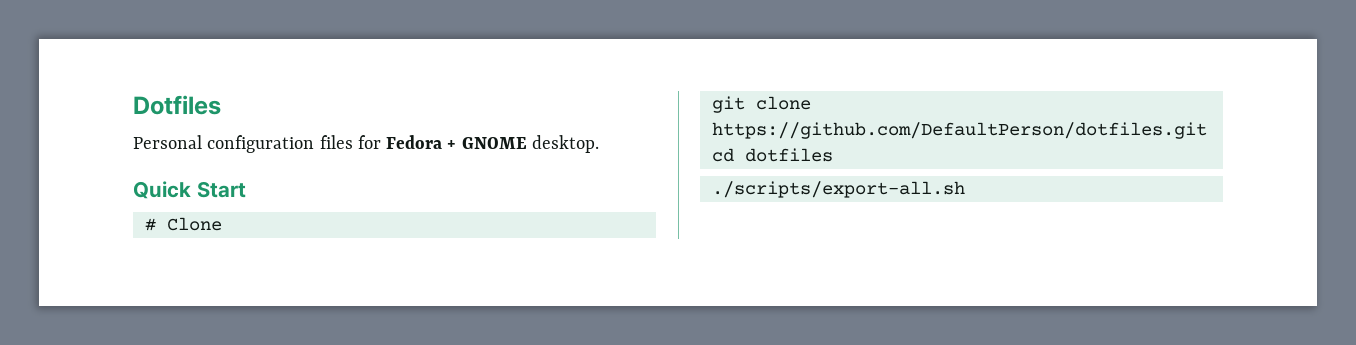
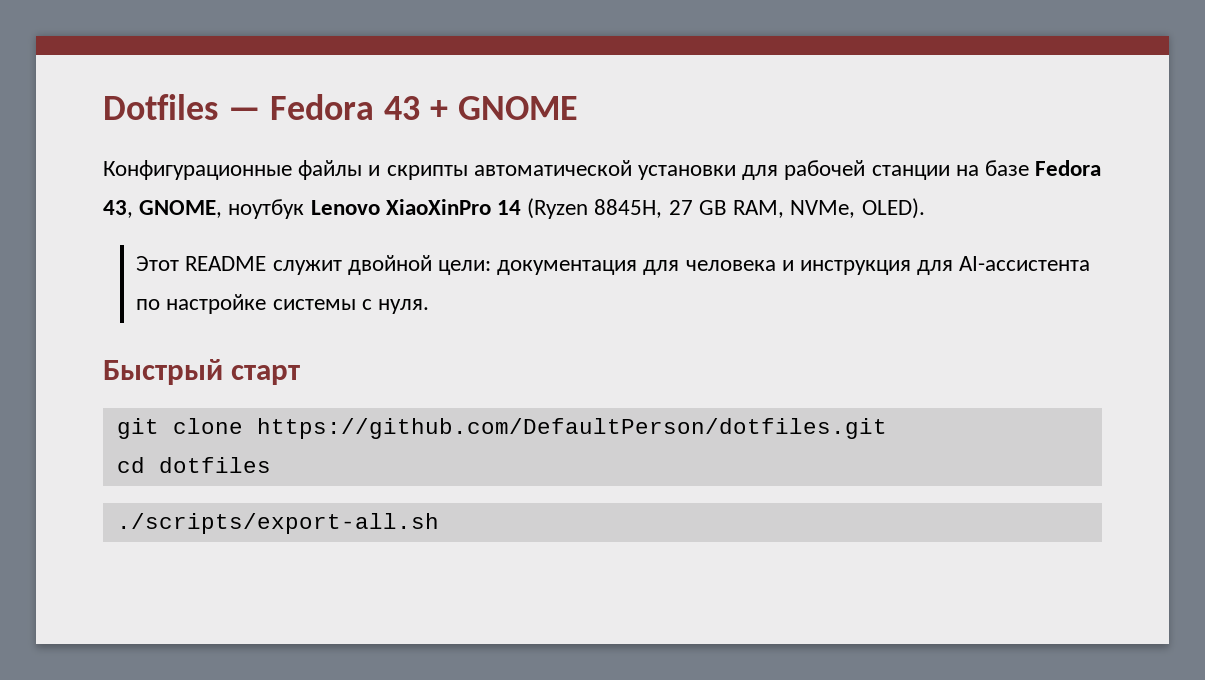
- Dotfiles
- Personal configuration files for Fedora + GNOME desktop.
- Quick Start
- # Clone
+ Dotfiles — Fedora 43 + GNOME
+ Конфигурационные файлы и скрипты автоматической установки для рабочей станции на базе Fedora 43, GNOME, ноутбук Lenovo XiaoXinPro 14 (Ryzen 8845H, 27 GB RAM, NVMe, OLED).
+ Этот README служит двойной цели: документация для человека и инструкция для AI-ассистента по настройке системы с нуля.
+ Быстрый старт

